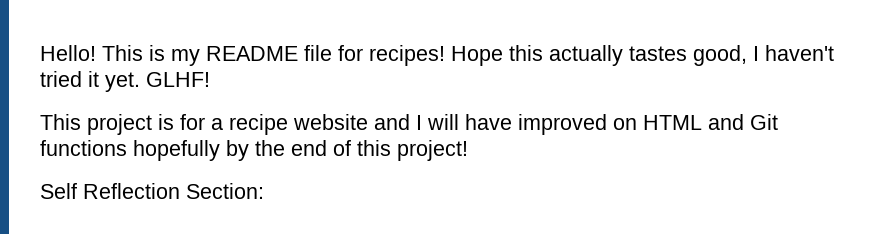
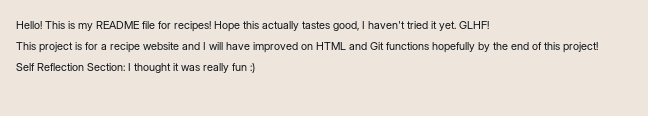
- Self Reflection Section:
+ Self Reflection Section: I thought it was really fun :)

